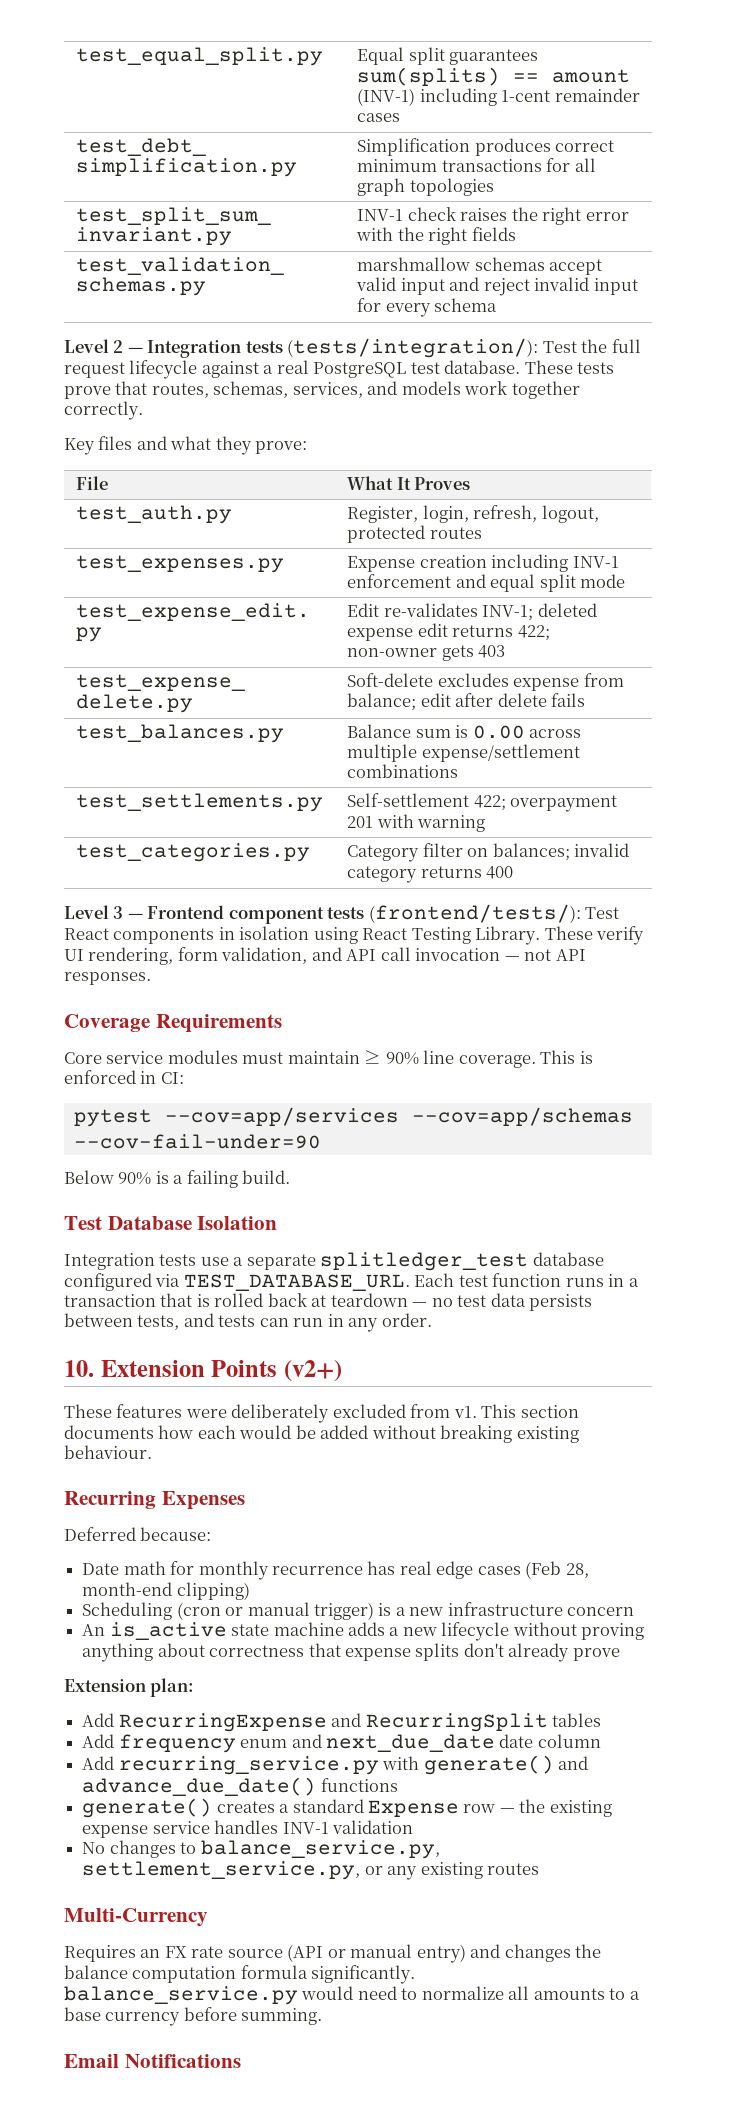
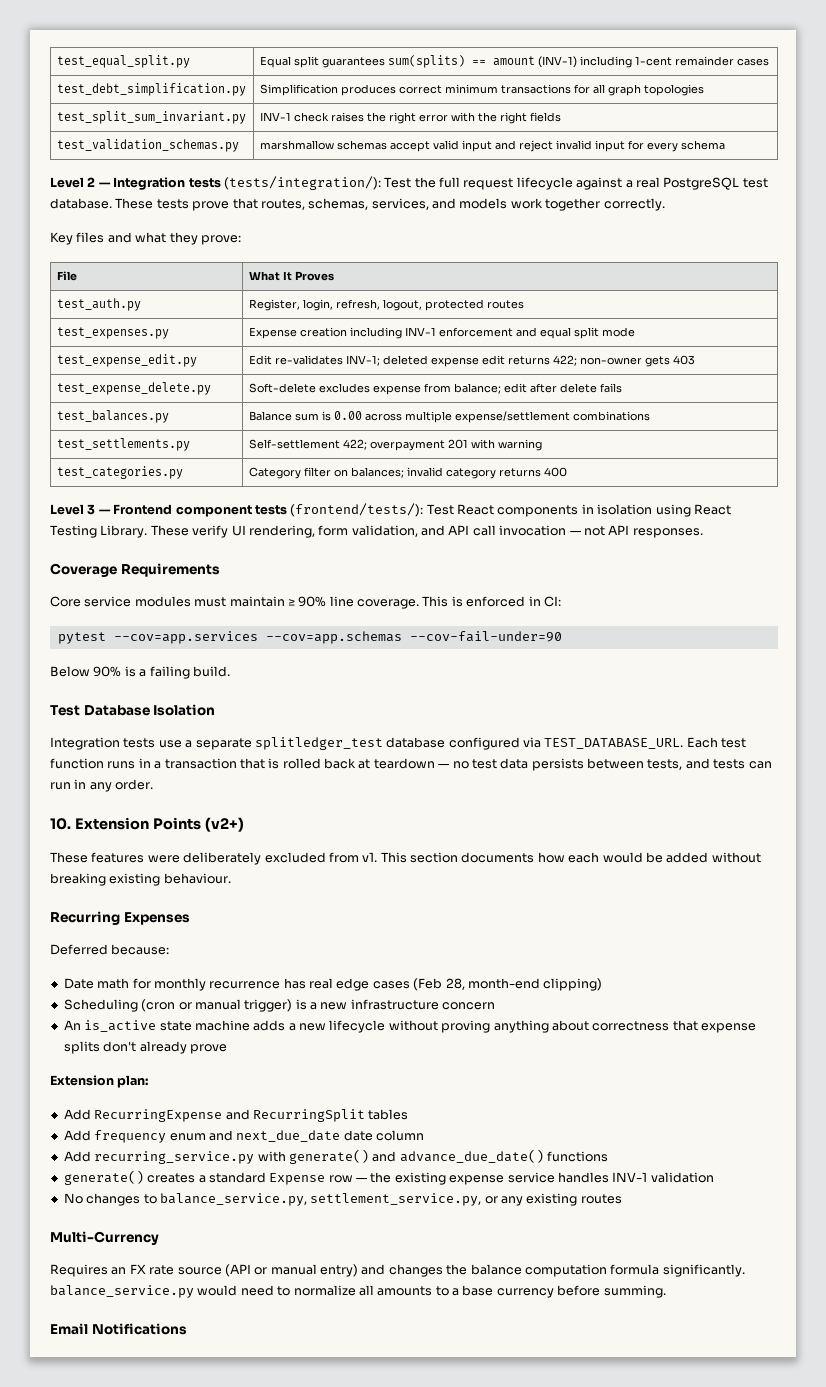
- pytest --cov=app/services --cov=app/schemas --cov-fail-under=90
+ pytest --cov=app.services --cov=app.schemas --cov-fail-under=90

